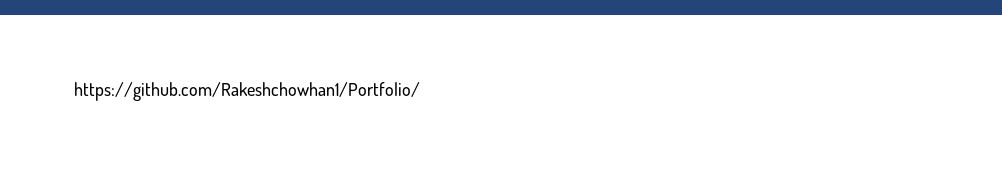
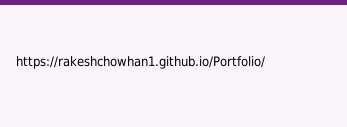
- https://github.com/Rakeshchowhan1/Portfolio/
+ https://rakeshchowhan1.github.io/Portfolio/

